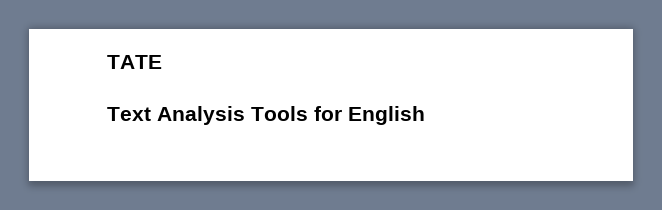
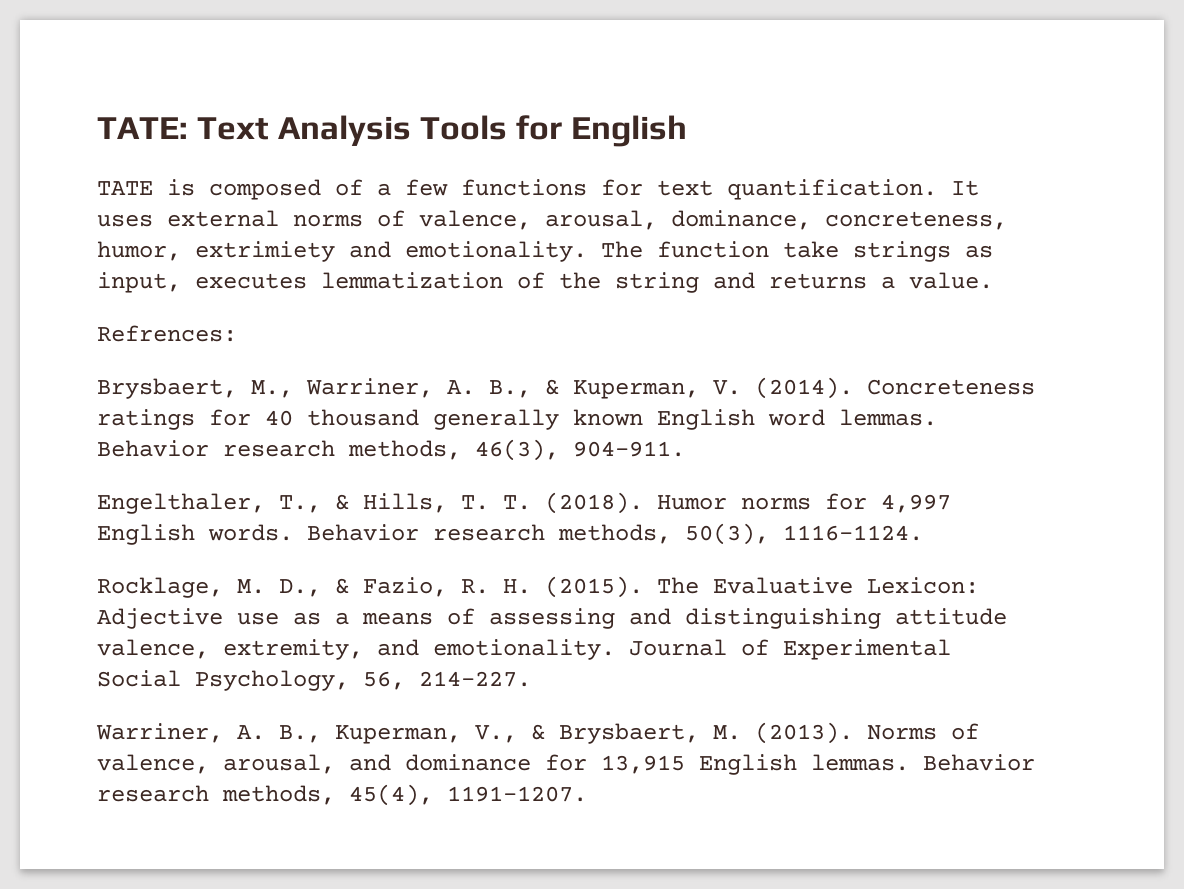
- TATE
- Text Analysis Tools for English
+ TATE: Text Analysis Tools for English
+ TATE is composed of a few functions for text quantification. It uses external norms of valence, arousal, dominance, concreteness, humor, extrimiety and emotionality. The function take strings as input, executes lemmatization of the string and returns a value.
+ Refrences:
+ Brysbaert, M., Warriner, A. B., & Kuperman, V. (2014). Concreteness ratings for 40 thousand generally known English word lemmas. Behavior research methods, 46(3), 904-911.
+ Engelthaler, T., & Hills, T. T. (2018). Humor norms for 4,997 English words. Behavior research methods, 50(3), 1116-1124.
+ Rocklage, M. D., & Fazio, R. H. (2015). The Evaluative Lexicon: Adjective use as a means of assessing and distinguishing attitude valence, extremity, and emotionality. Journal of Experimental Social Psychology, 56, 214-227.
+ Warriner, A. B., Kuperman, V., & Brysbaert, M. (2013). Norms of valence, arousal, and dominance for 13,915 English lemmas. Behavior research methods, 45(4), 1191-1207.

